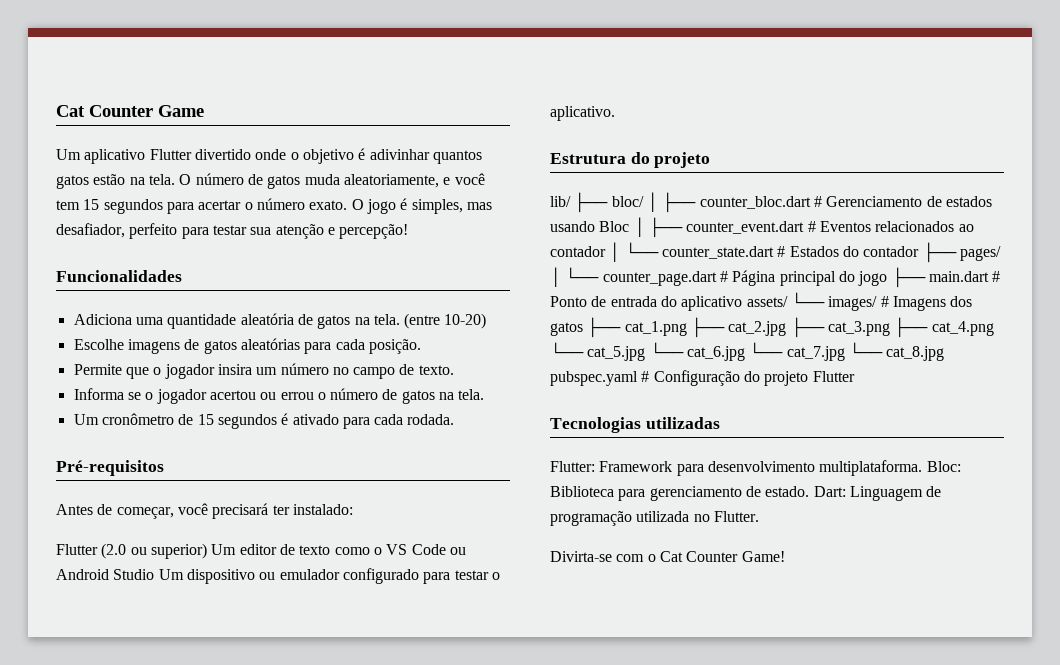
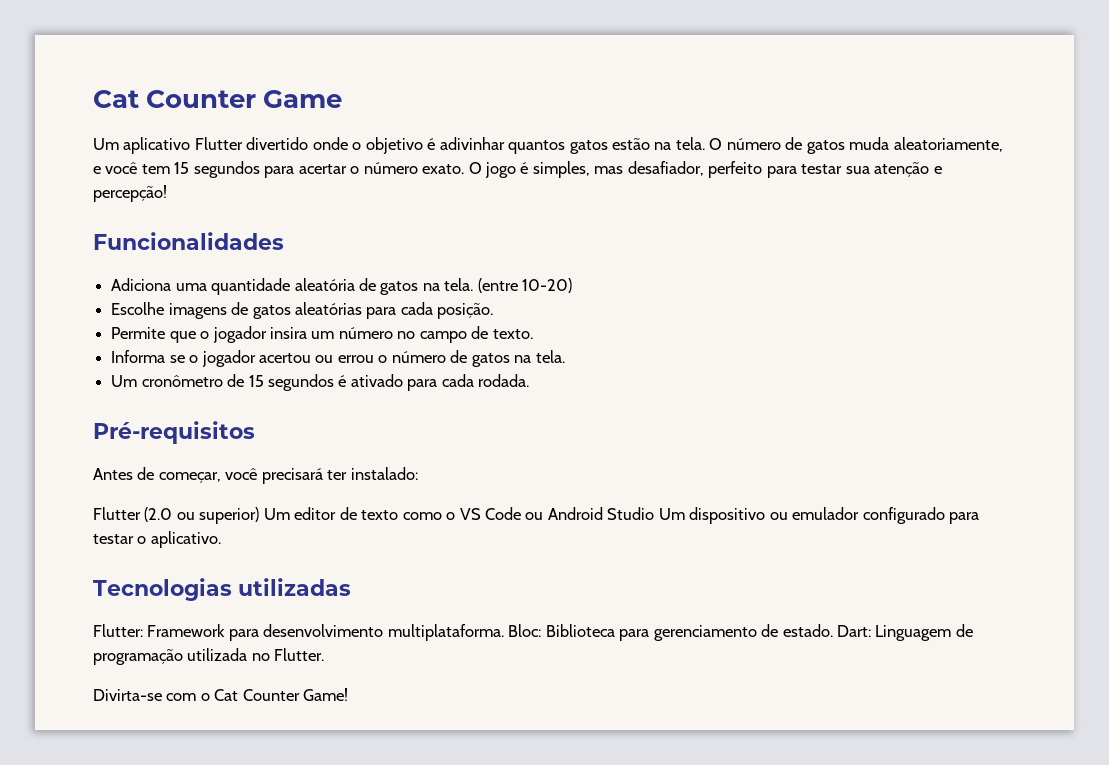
- Estrutura do projeto
- lib/ ├── bloc/ │ ├── counter_bloc.dart # Gerenciamento de estados usando Bloc │ ├── counter_event.dart # Eventos relacionados ao contador │ └── counter_state.dart # Estados do contador ├── pages/ │ └── counter_page.dart # Página principal do jogo ├── main.dart # Ponto de entrada do aplicativo assets/ └── images/ # Imagens dos gatos ├── cat_1.png ├── cat_2.jpg ├── cat_3.png ├── cat_4.png └── cat_5.jpg └── cat_6.jpg └── cat_7.jpg └── cat_8.jpg pubspec.yaml # Configuração do projeto Flutter

